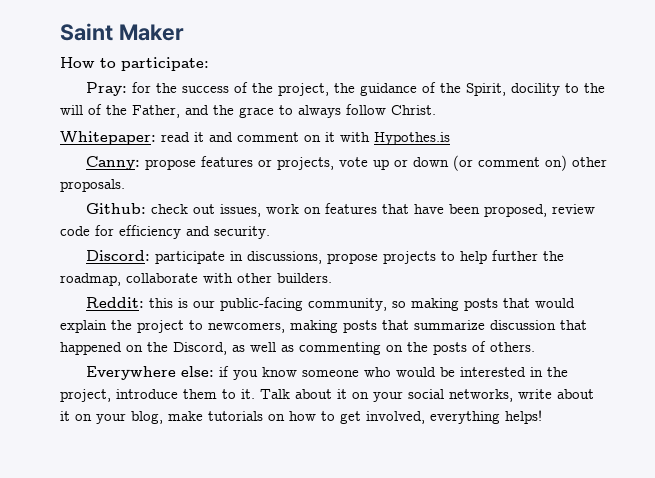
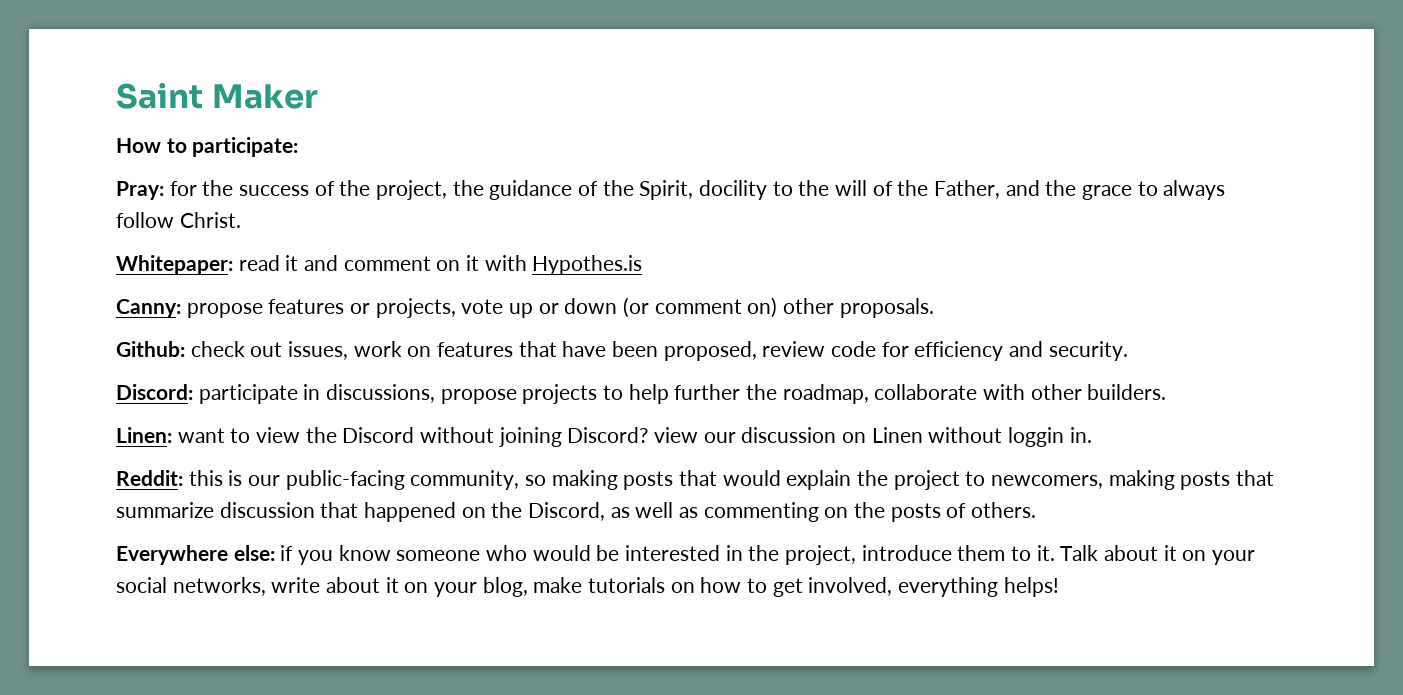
+ Linen: want to view the Discord without joining Discord? view our discussion on Linen without loggin in.

